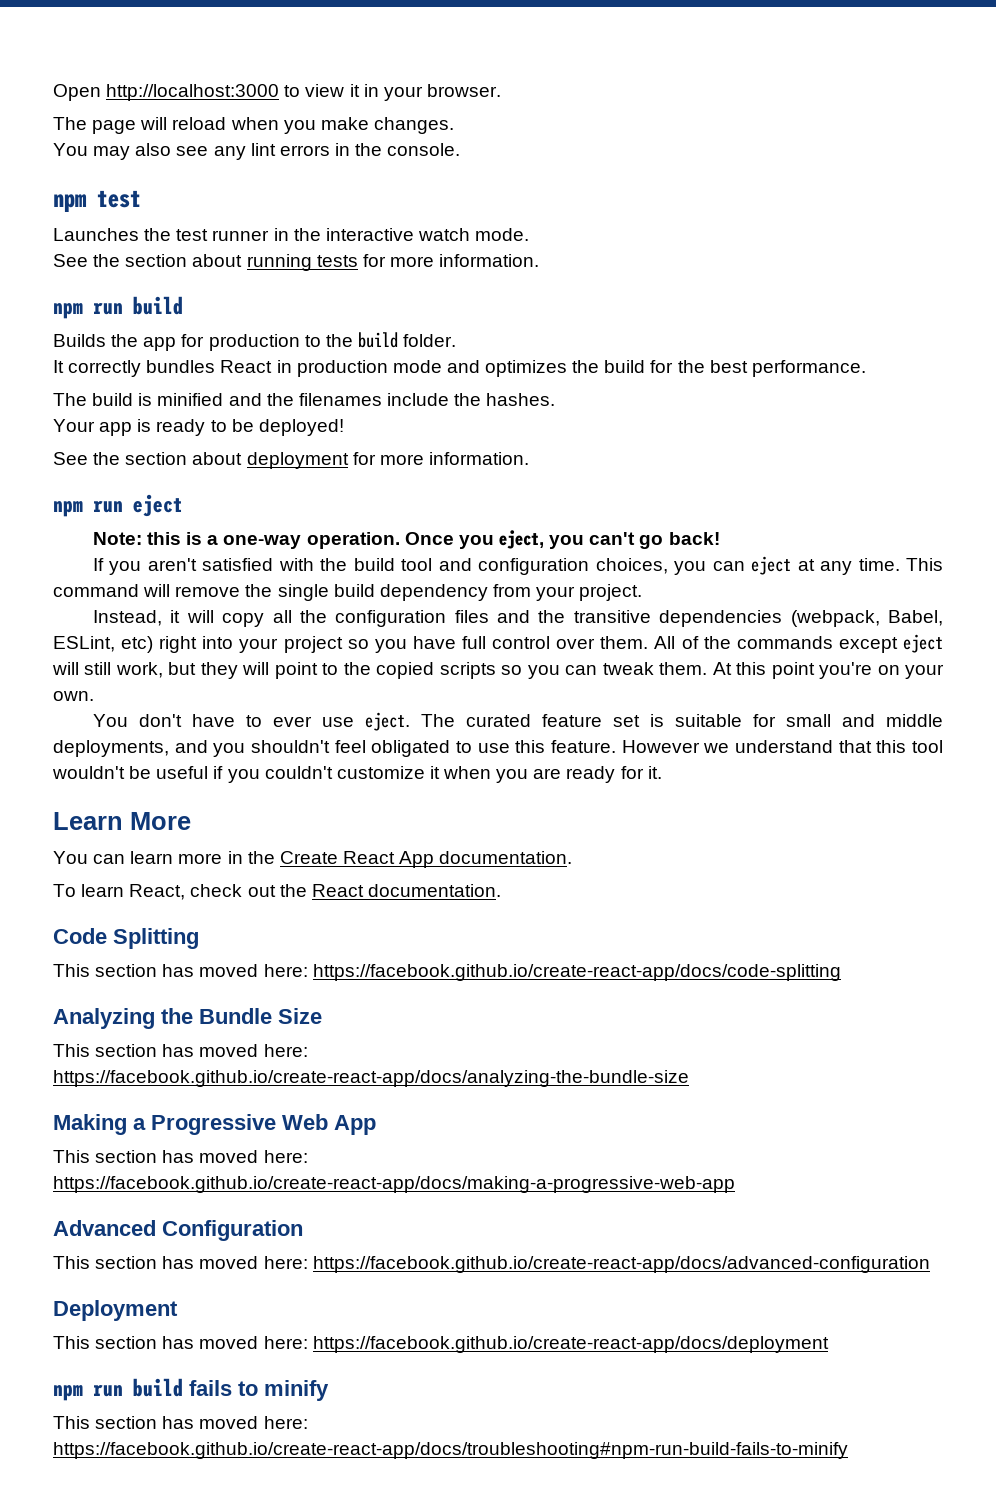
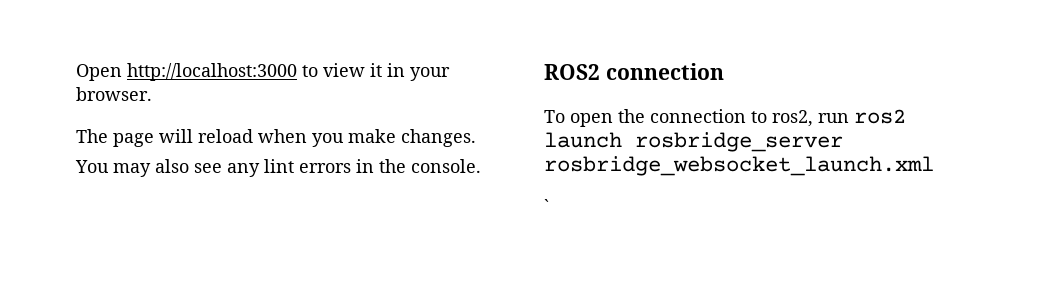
- npm test
- Launches the test runner in the interactive watch mode.
- See the section about running tests for more information.
- npm run build
- Builds the app for production to the build folder.
- It correctly bundles React in production mode and optimizes the build for the best performance.
- The build is minified and the filenames include the hashes.
- Your app is ready to be deployed!
- See the section about deployment for more information.
- npm run eject
- Note: this is a one-way operation. Once you eject, you can't go back!
- If you aren't satisfied with the build tool and configuration choices, you can eject at any time. This command will remove the single build dependency from your project.
- Instead, it will copy all the configuration files and the transitive dependencies (webpack, Babel, ESLint, etc) right into your project so you have full control over them. All of the commands except eject will still work, but they will point to the copied scripts so you can tweak them. At this point you're on your own.
- You don't have to ever use eject. The curated feature set is suitable for small and middle deployments, and you shouldn't feel obligated to use this feature. However we understand that this tool wouldn't be useful if you couldn't customize it when you are ready for it.
- Learn More
- You can learn more in the Create React App documentation.
- To learn React, check out the React documentation.
- Code Splitting
- This section has moved here: https://facebook.github.io/create-react-app/docs/code-splitting
- Analyzing the Bundle Size
- This section has moved here: https://facebook.github.io/create-react-app/docs/analyzing-the-bundle-size
- Making a Progressive Web App
- This section has moved here: https://facebook.github.io/create-react-app/docs/making-a-progressive-web-app
- Advanced Configuration
- This section has moved here: https://facebook.github.io/create-react-app/docs/advanced-configuration
- Deployment
- This section has moved here: https://facebook.github.io/create-react-app/docs/deployment
- npm run build fails to minify
- This section has moved here: https://facebook.github.io/create-react-app/docs/troubleshooting#npm-run-build-fails-to-minify
+ ROS2 connection
+ To open the connection to ros2, run ros2 launch rosbridge_server rosbridge_websocket_launch.xml
+ `

